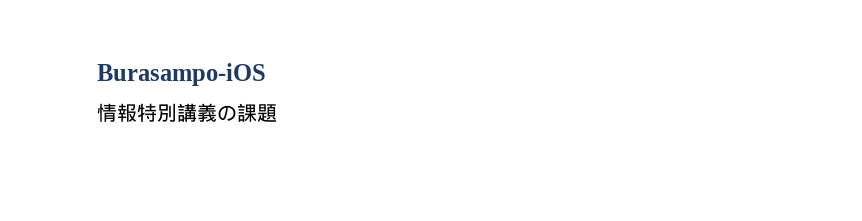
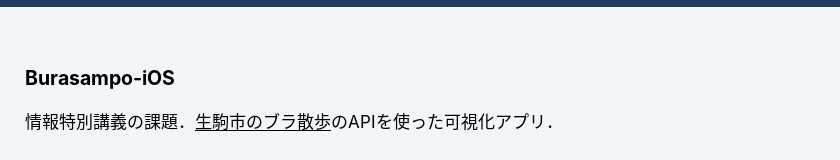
- 情報特別講義の課題
+ 情報特別講義の課題．生駒市のブラ散歩のAPIを使った可視化アプリ．

